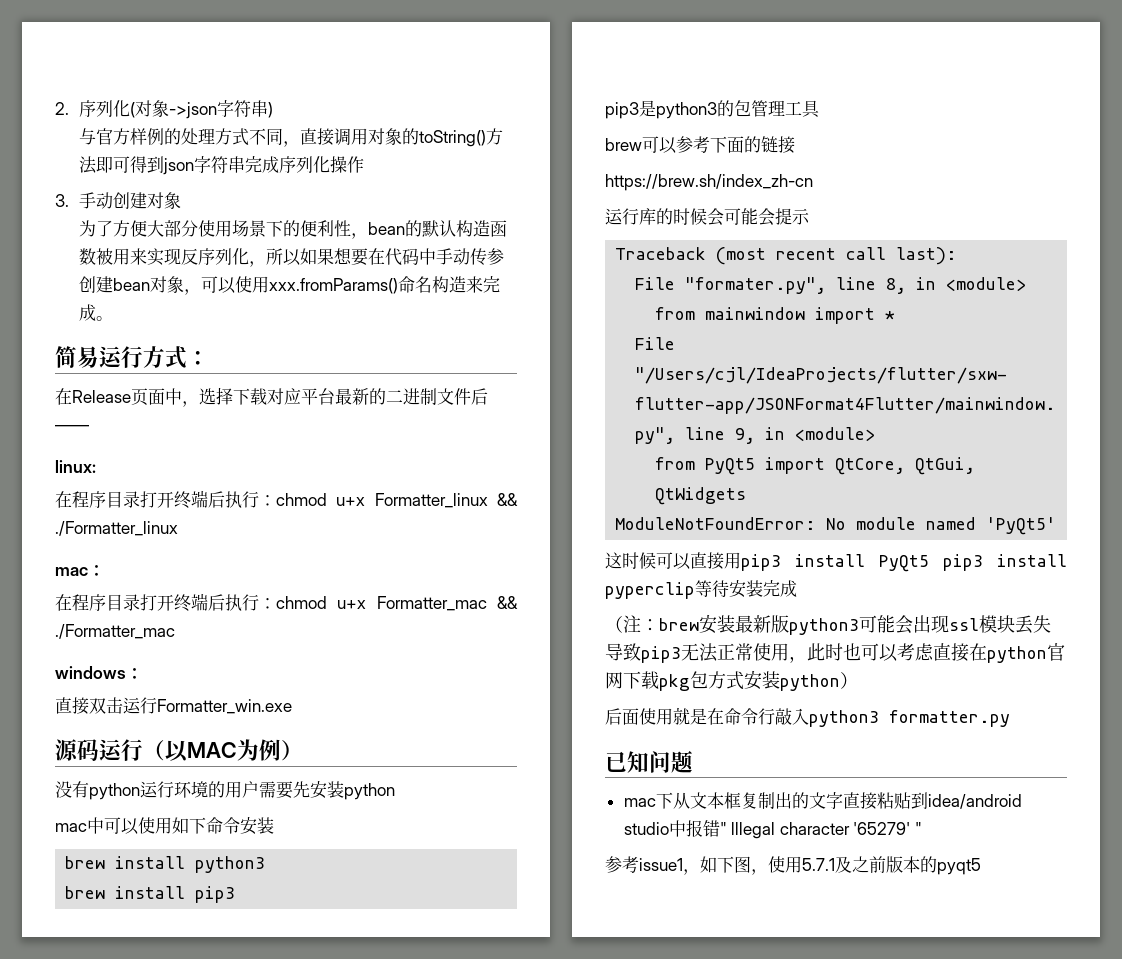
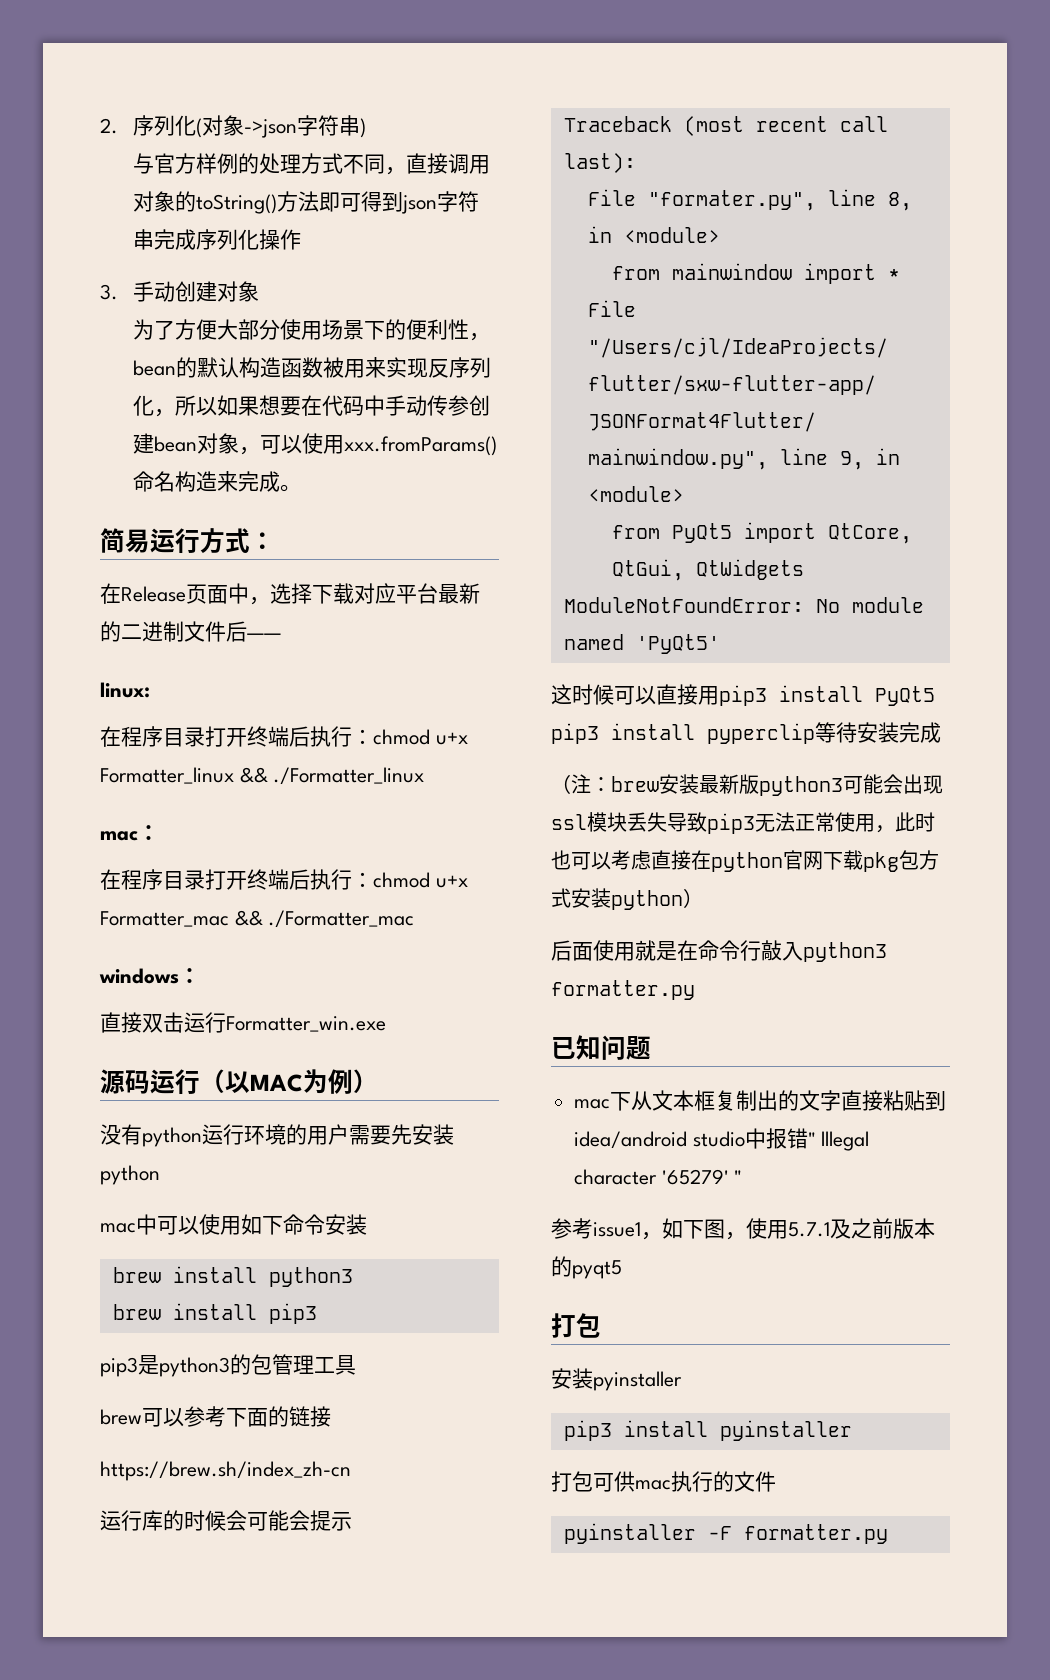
  参考issue1，如下图，使用5.7.1及之前版本的pyqt5
+ 打包
+ 安装pyinstaller
+ pip3 install pyinstaller
+ 打包可供mac执行的文件
+ pyinstaller -F formatter.py

